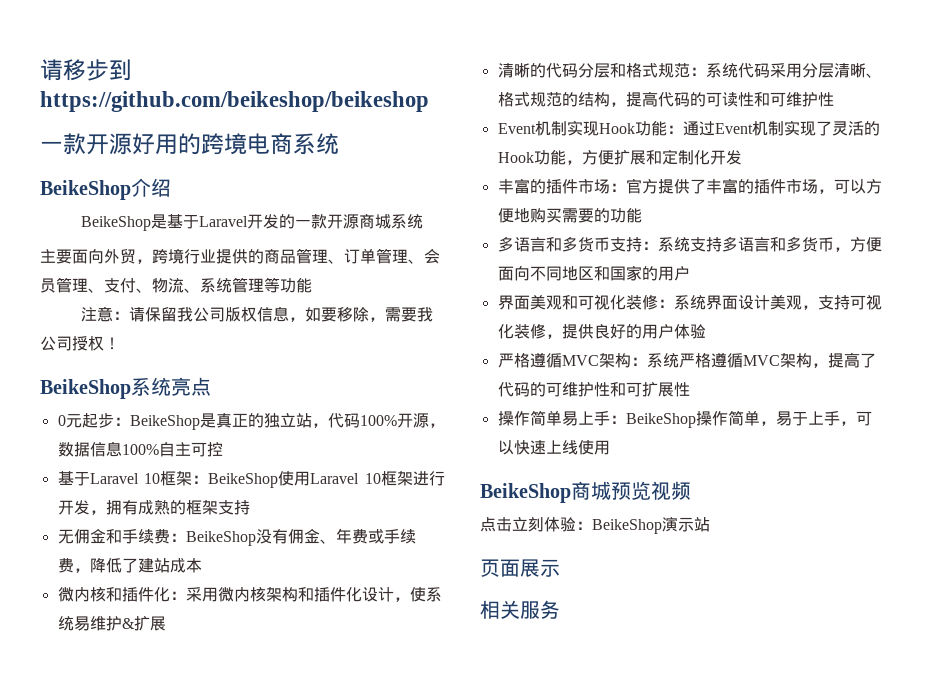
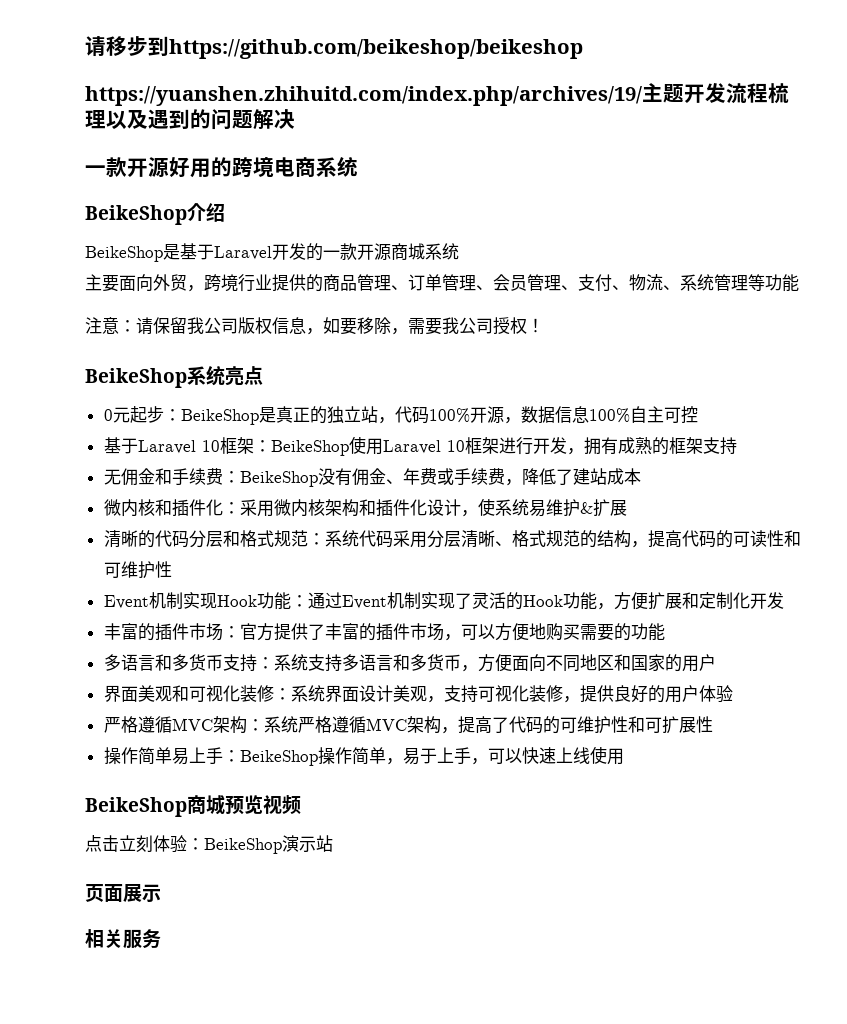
+ https://yuanshen.zhihuitd.com/index.php/archives/19/主题开发流程梳理以及遇到的问题解决

